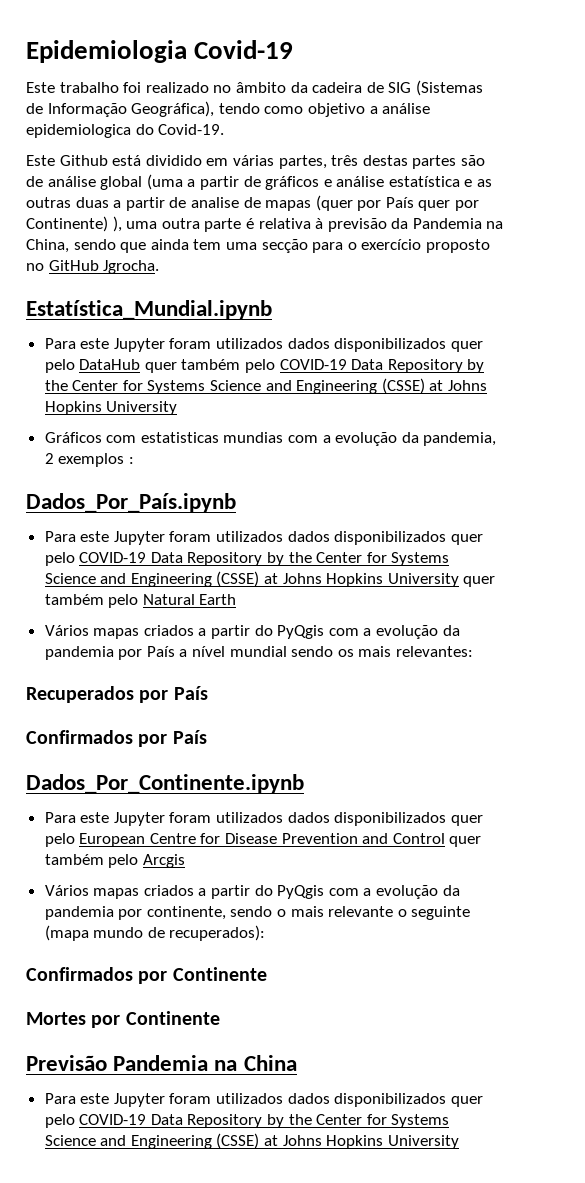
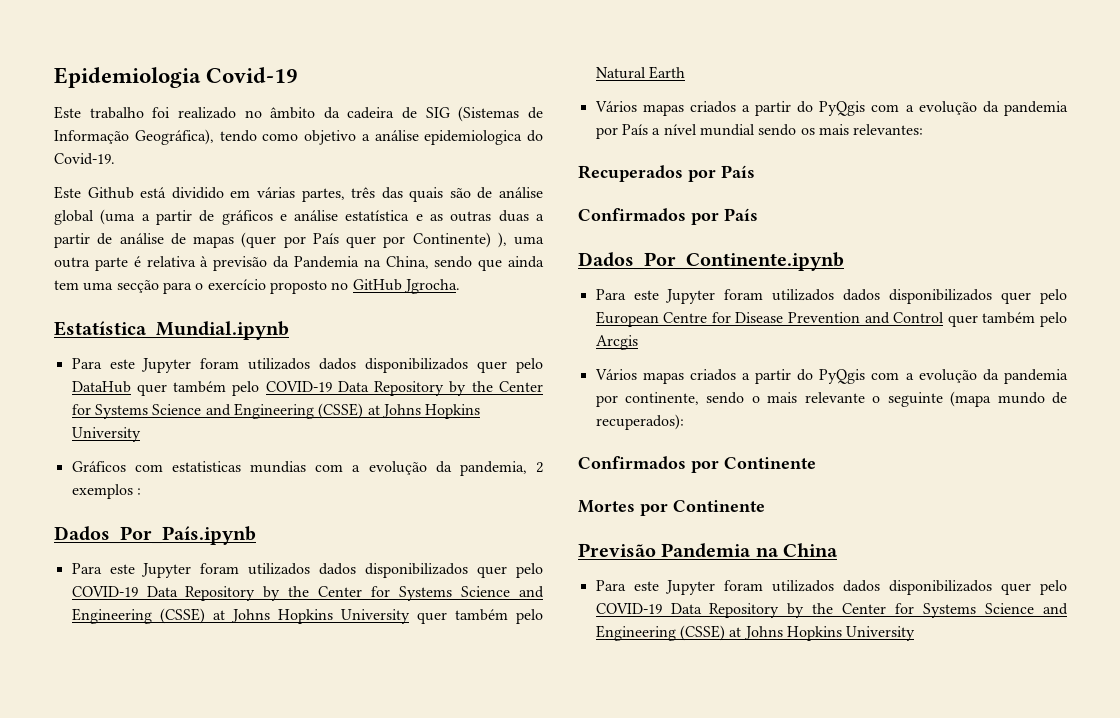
- Este Github está dividido em várias partes, três destas partes são de análise global (uma a partir de gráficos e análise estatística e as outras duas a partir de analise de mapas (quer por País quer por Continente) ), uma outra parte é relativa à previsão da Pandemia na China, sendo que ainda tem uma secção para o exercício proposto no GitHub Jgrocha.
+ Este Github está dividido em várias partes, três das quais são de análise global (uma a partir de gráficos e análise estatística e as outras duas a partir de análise de mapas (quer por País quer por Continente) ), uma outra parte é relativa à previsão da Pandemia na China, sendo que ainda tem uma secção para o exercício proposto no GitHub Jgrocha.

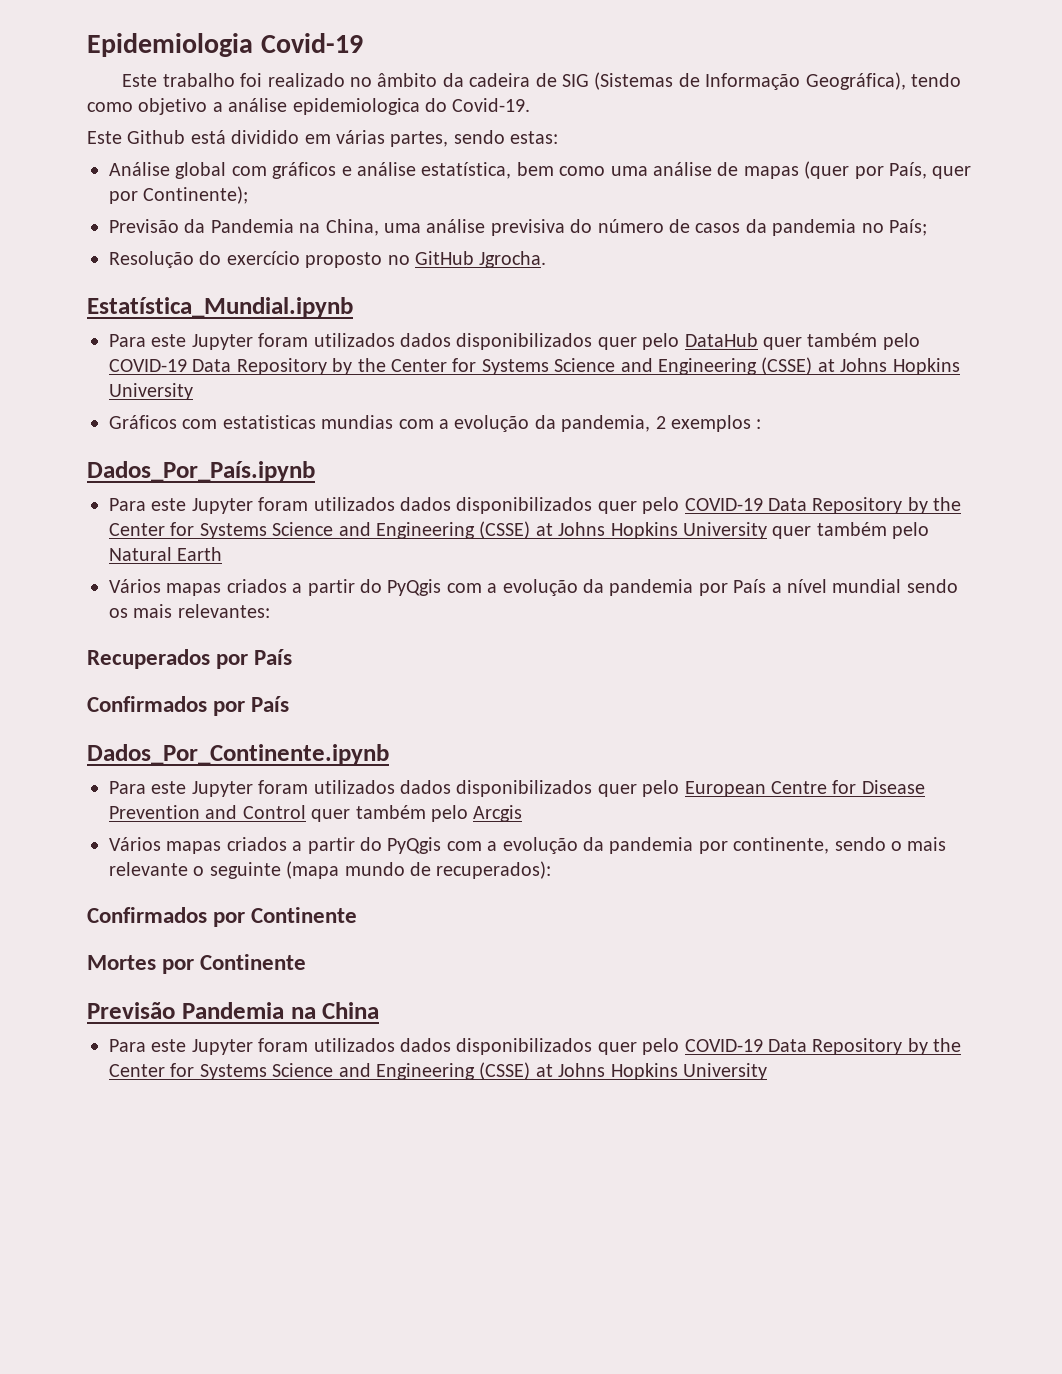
- Este Github está dividido em várias partes, três das quais são de análise global (uma a partir de gráficos e análise estatística e as outras duas a partir de análise de mapas (quer por País quer por Continente) ), uma outra parte é relativa à previsão da Pandemia na China, sendo que ainda tem uma secção para o exercício proposto no GitHub Jgrocha.
+ Este Github está dividido em várias partes, sendo estas:
+ Análise global com gráficos e análise estatística, bem como uma análise de mapas (quer por País, quer por Continente);
+ Previsão da Pandemia na China, uma análise previsiva do número de casos da pandemia no País;
+ Resolução do exercício proposto no GitHub Jgrocha.

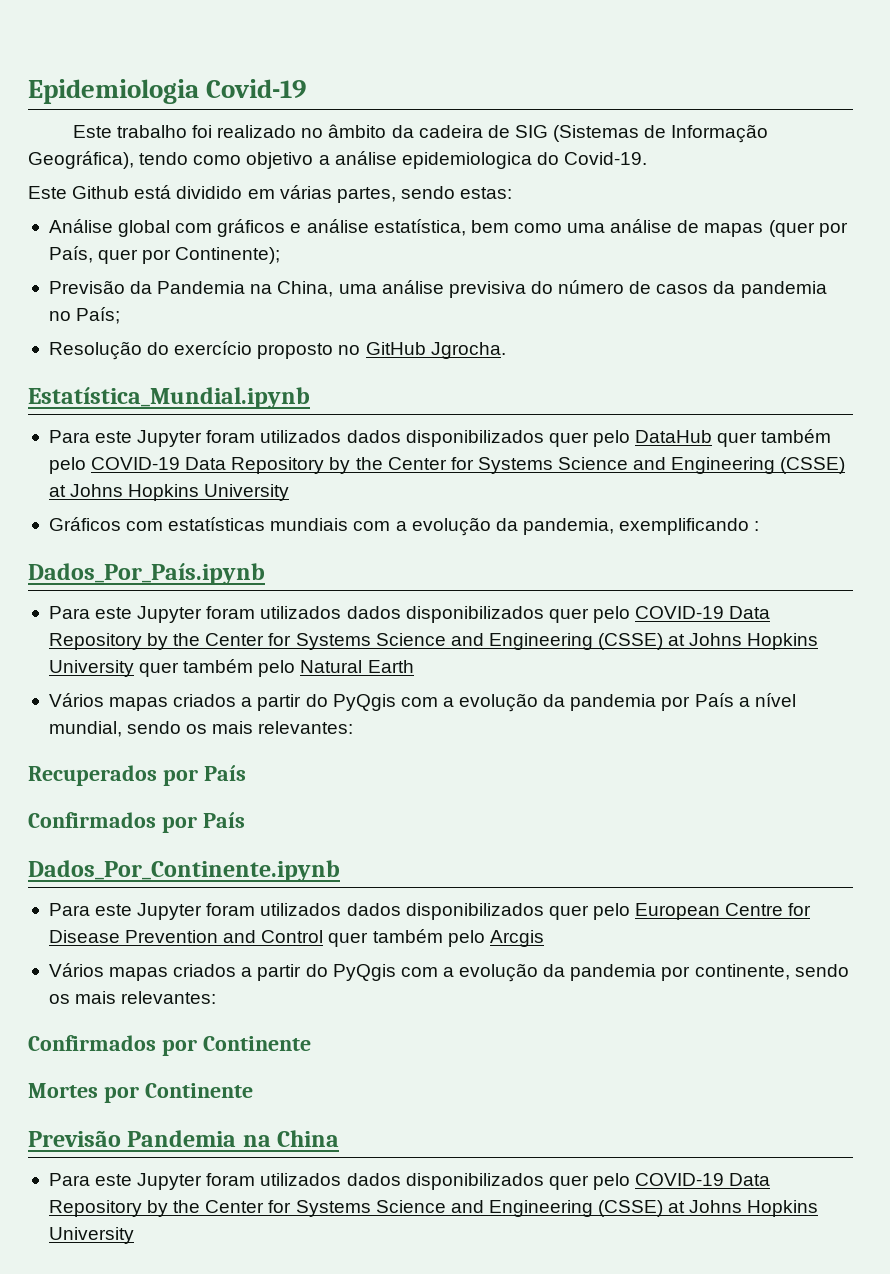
- Gráficos com estatisticas mundias com a evolução da pandemia, 2 exemplos :
+ Gráficos com estatísticas mundiais com a evolução da pandemia, exemplificando :
- Vários mapas criados a partir do PyQgis com a evolução da pandemia por País a nível mundial sendo os mais relevantes:
+ Vários mapas criados a partir do PyQgis com a evolução da pandemia por País a nível mundial, sendo os mais relevantes:
- Vários mapas criados a partir do PyQgis com a evolução da pandemia por continente, sendo o mais relevante o seguinte (mapa mundo de recuperados):
+ Vários mapas criados a partir do PyQgis com a evolução da pandemia por continente, sendo os mais relevantes:

